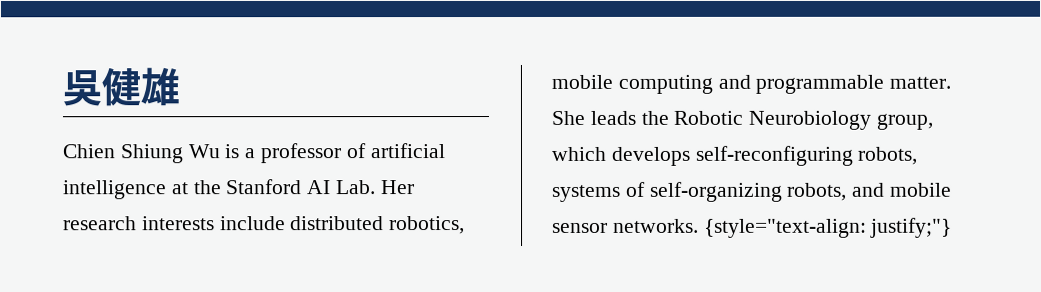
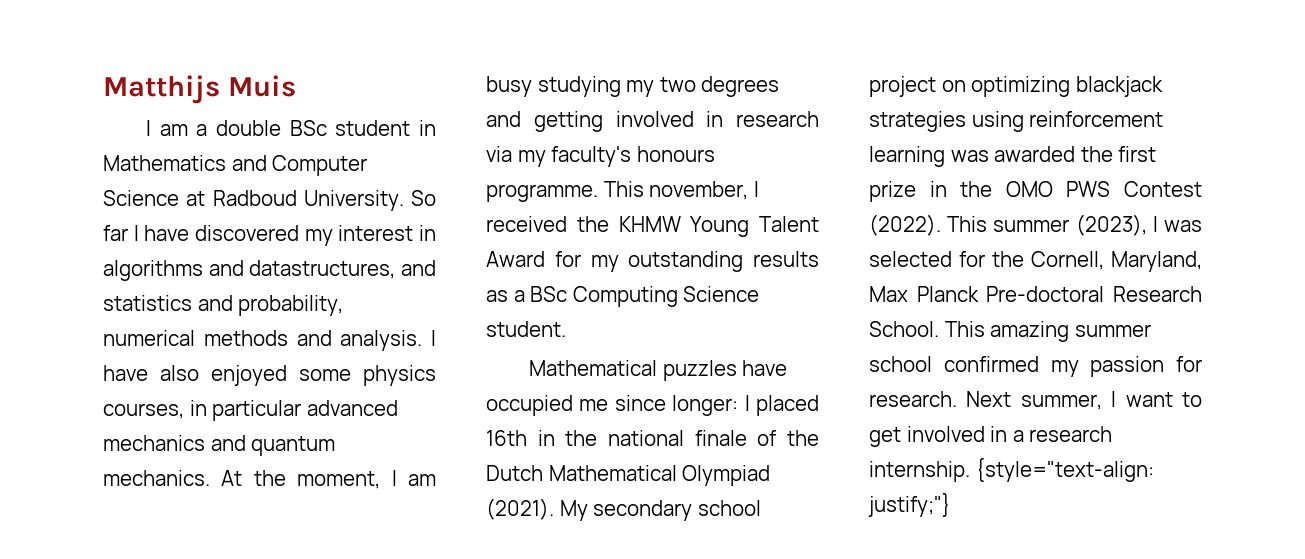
- 吳健雄
- Chien Shiung Wu is a professor of artificial intelligence at the Stanford AI Lab. Her research interests include distributed robotics, mobile computing and programmable matter. She leads the Robotic Neurobiology group, which develops self-reconfiguring robots, systems of self-organizing robots, and mobile sensor networks.
+ Matthijs Muis
+ I am a double BSc student in Mathematics and Computer Science at Radboud University. So far I have discovered my interest in algorithms and datastructures, and statistics and probability, numerical methods and analysis. I have also enjoyed some physics courses, in particular advanced mechanics and quantum mechanics. At the moment, I am busy studying my two degrees and getting involved in research via my faculty's honours programme. This november, I received the KHMW Young Talent Award for my outstanding results as a BSc Computing Science student.
+ Mathematical puzzles have occupied me since longer: I placed 16th in the national finale of the Dutch Mathematical Olympiad (2021). My secondary school project on optimizing blackjack strategies using reinforcement learning was awarded the first prize in the OMO PWS Contest (2022). This summer (2023), I was selected for the Cornell, Maryland, Max Planck Pre-doctoral Research School. This amazing summer school confirmed my passion for research. Next summer, I want to get involved in a research internship.

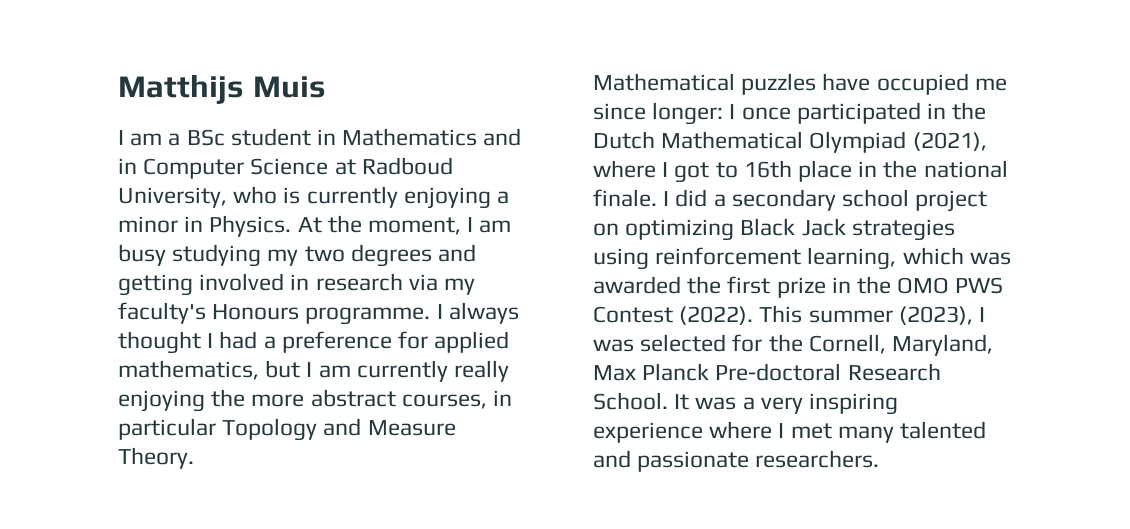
- I am a double BSc student in Mathematics and Computer Science at Radboud University. So far I have discovered my interest in algorithms and datastructures, and statistics and probability, numerical methods and analysis. I have also enjoyed some physics courses, in particular advanced mechanics and quantum mechanics.
+ I am a BSc student in Mathematics and in Computer Science at Radboud University, who is currently enjoying a minor in Physics.
- At the moment, I am busy studying my two degrees and getting involved in research via my faculty's honours programme. This november, I received the KHMW Young Talent Award for my outstanding results as a BSc Computing Science student.
+ At the moment, I am busy studying my two degrees and getting involved in research via my faculty's Honours programme. I always thought I had a preference for applied mathematics, but I am currently really enjoying the more abstract courses, in particular Topology and Measure Theory.
- Mathematical puzzles have occupied me since longer: I placed 16th in the national finale of the Dutch Mathematical Olympiad (2021). My secondary school project on optimizing blackjack strategies using reinforcement learning was awarded the first prize in the OMO PWS Contest (2022).
+ Mathematical puzzles have occupied me since longer: I once participated in the Dutch Mathematical Olympiad (2021), where I got to 16th place in the national finale. I did a secondary school project on optimizing Black Jack strategies using reinforcement learning, which was awarded the first prize in the OMO PWS Contest (2022).
- This amazing summer school confirmed my passion for research. Next summer, I want to get involved in a research internship. {style="text-align: justify;"}
+ It was a very inspiring experience where I met many talented and passionate researchers.

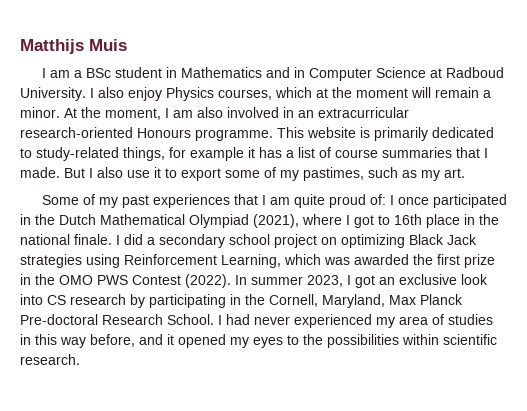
- I am a BSc student in Mathematics and in Computer Science at Radboud University, who is currently enjoying a minor in Physics.
+ I am a BSc student in Mathematics and in Computer Science at Radboud University. I also enjoy Physics courses, which at the moment will remain a minor.
- At the moment, I am busy studying my two degrees and getting involved in research via my faculty's Honours programme. I always thought I had a preference for applied mathematics, but I am currently really enjoying the more abstract courses, in particular Topology and Measure Theory.
- Mathematical puzzles have occupied me since longer: I once participated in the Dutch Mathematical Olympiad (2021), where I got to 16th place in the national finale.
+ At the moment, I am also involved in an extracurricular research-oriented Honours programme. This website is primarily dedicated to study-related things, for example it has a list of course summaries that I made. But I also use it to export some of my pastimes, such as my art.
+ Some of my past experiences that I am quite proud of: I once participated in the Dutch Mathematical Olympiad (2021), where I got to 16th place in the national finale.
- I did a secondary school project on optimizing Black Jack strategies using reinforcement learning, which was awarded the first prize in the OMO PWS Contest (2022).
+ I did a secondary school project on optimizing Black Jack strategies using Reinforcement Learning, which was awarded the first prize in the OMO PWS Contest (2022).
- This summer (2023), I was selected for the Cornell, Maryland, Max Planck Pre-doctoral Research School.
+ In summer 2023, I got an exclusive look into CS research by participating in the Cornell, Maryland, Max Planck Pre-doctoral Research School.
- It was a very inspiring experience where I met many talented and passionate researchers.
+ I had never experienced my area of studies in this way before, and it opened my eyes to the possibilities within scientific research.

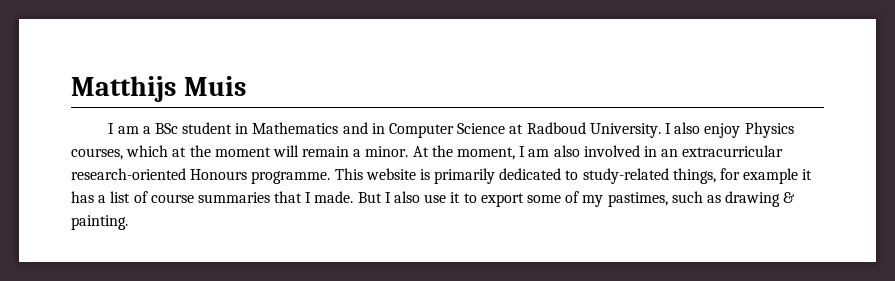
- But I also use it to export some of my pastimes, such as my art.
- Some of my past experiences that I am quite proud of: I once participated in the Dutch Mathematical Olympiad (2021), where I got to 16th place in the national finale. I did a secondary school project on optimizing Black Jack strategies using Reinforcement Learning, which was awarded the first prize in the OMO PWS Contest (2022). In summer 2023, I got an exclusive look into CS research by participating in the Cornell, Maryland, Max Planck Pre-doctoral Research School. I had never experienced my area of studies in this way before, and it opened my eyes to the possibilities within scientific research.
+ But I also use it to export some of my pastimes, such as drawing & painting.

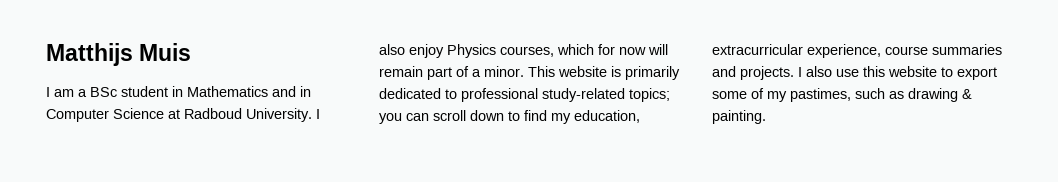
- I also enjoy Physics courses, which at the moment will remain a minor. At the moment, I am also involved in an extracurricular research-oriented Honours programme.
+ I also enjoy Physics courses, which for now will remain part of a minor.
- This website is primarily dedicated to study-related things, for example it has a list of course summaries that I made. But I also use it to export some of my pastimes, such as drawing & painting.
+ This website is primarily dedicated to professional study-related topics; you can scroll down to find my education, extracurricular experience, course summaries and projects. I also use this website to export some of my pastimes, such as drawing & painting.

